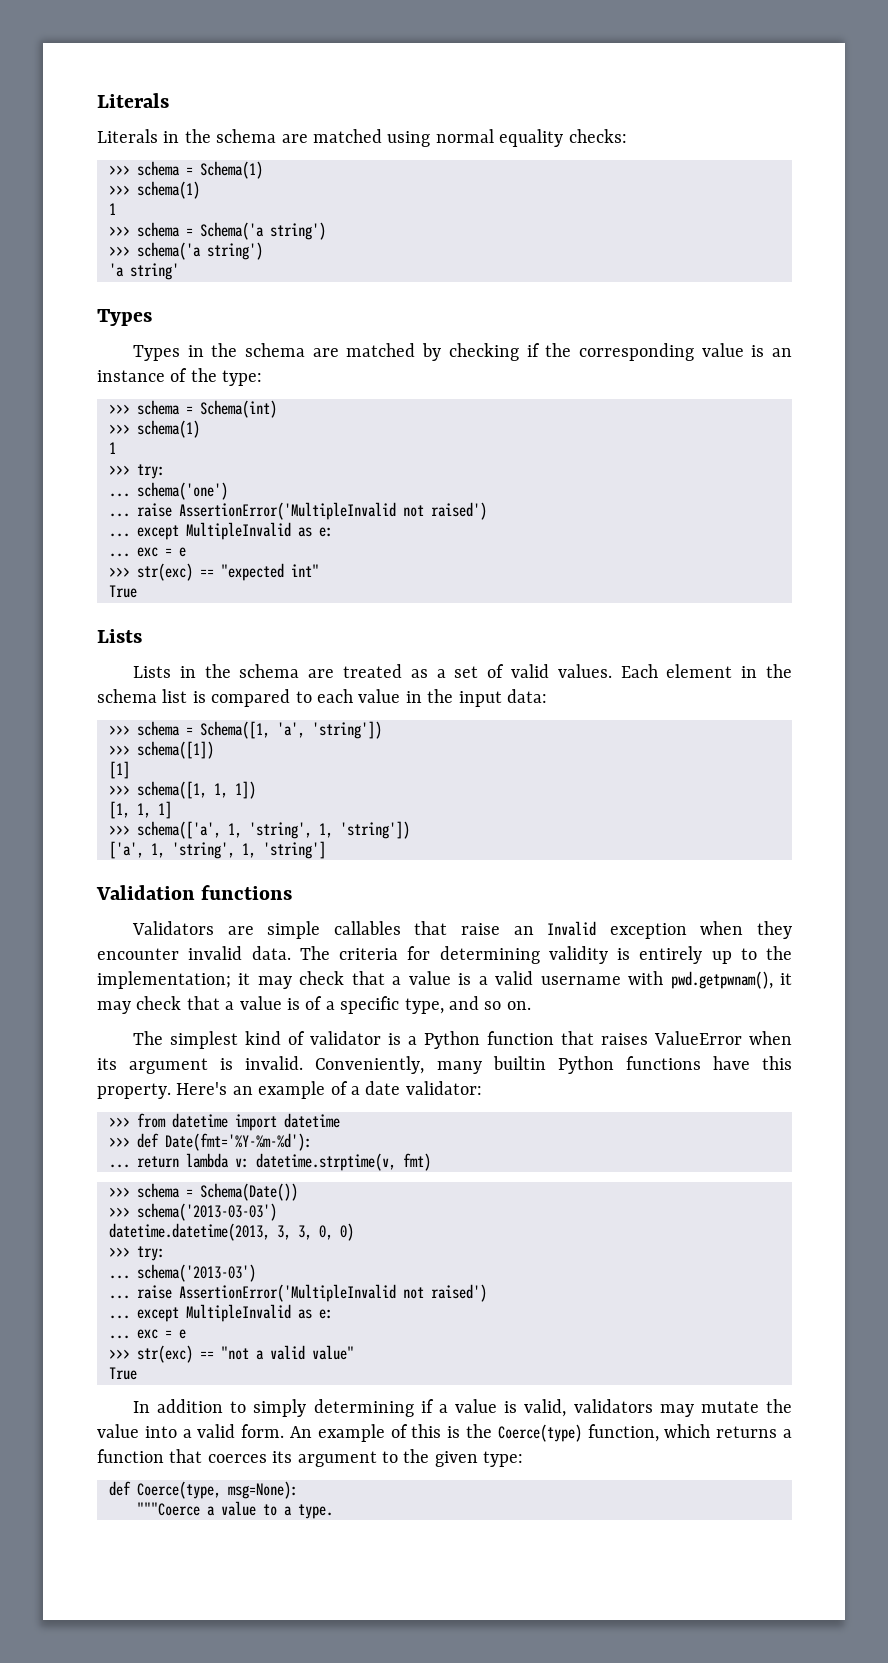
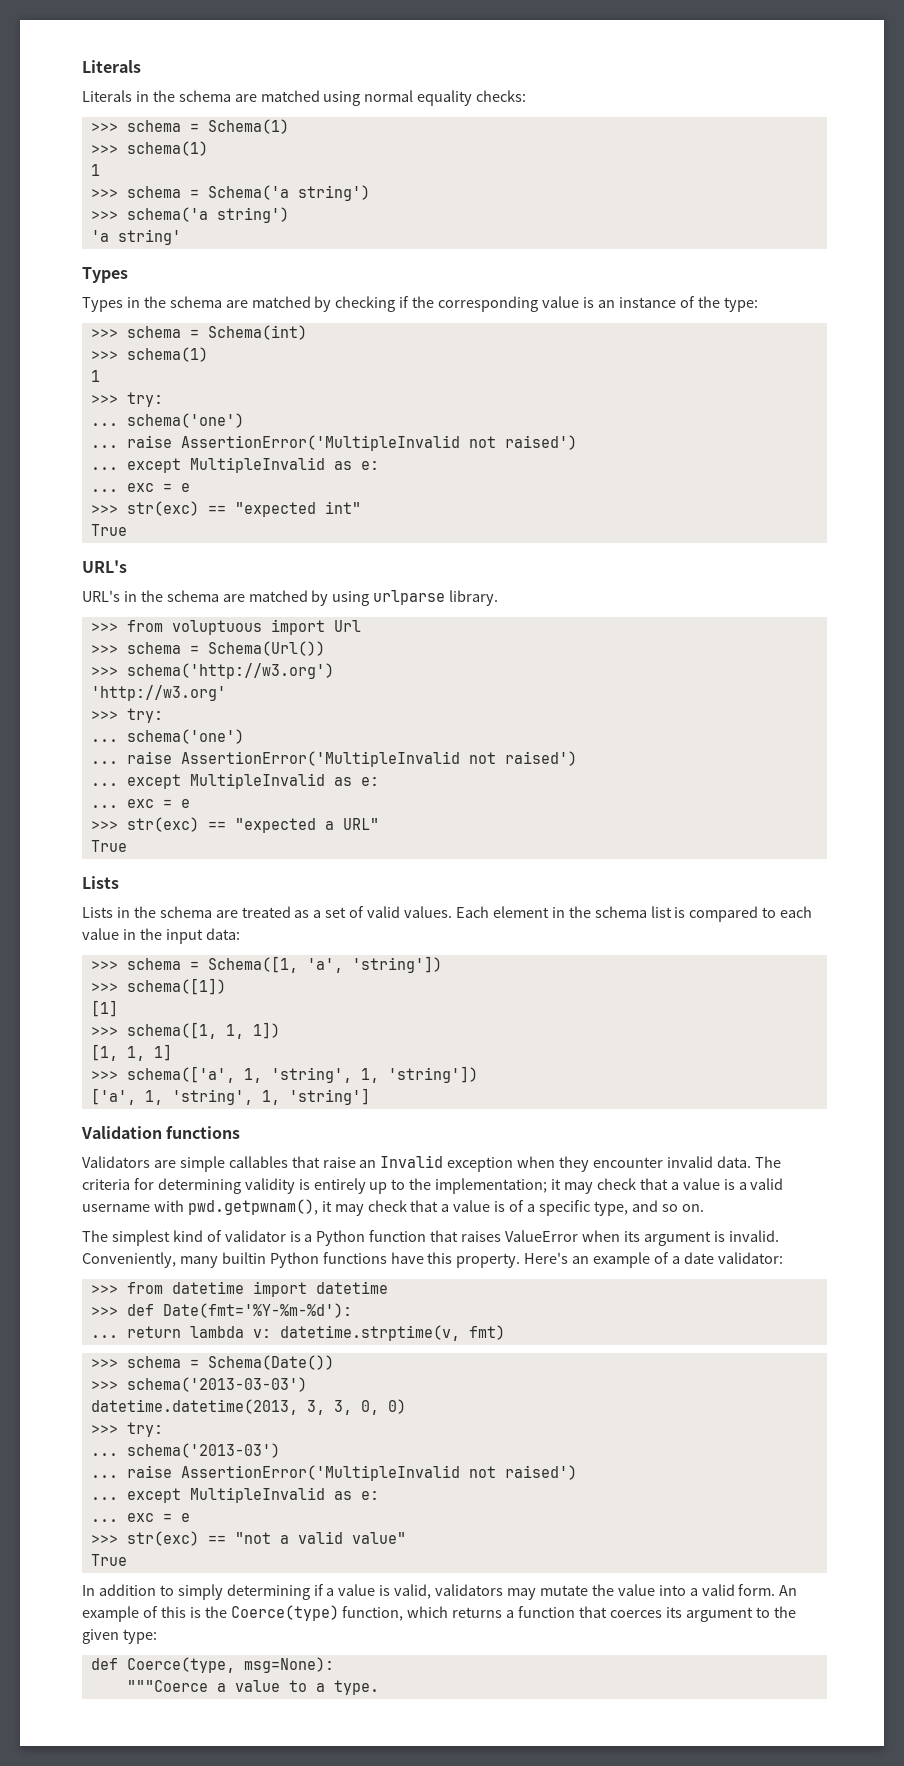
  >>> str(exc) == "expected int"
+ True
+ URL's
+ URL's in the schema are matched by using urlparse library.
+ >>> from voluptuous import Url
+ >>> schema = Schema(Url())
+ >>> schema('http://w3.org')
+ 'http://w3.org'
+ >>> try:
+ ... schema('one')
+ ... raise AssertionError('MultipleInvalid not raised')
+ ... except MultipleInvalid as e:
+ ... exc = e
+ >>> str(exc) == "expected a URL"

